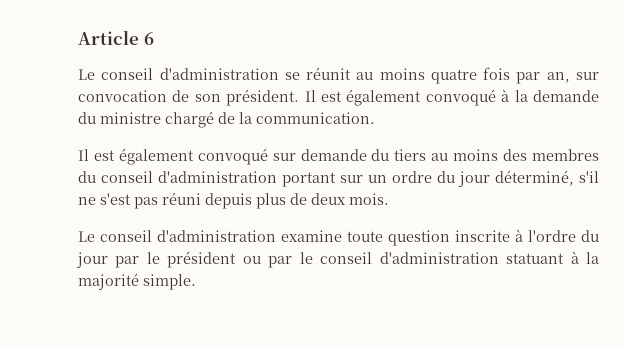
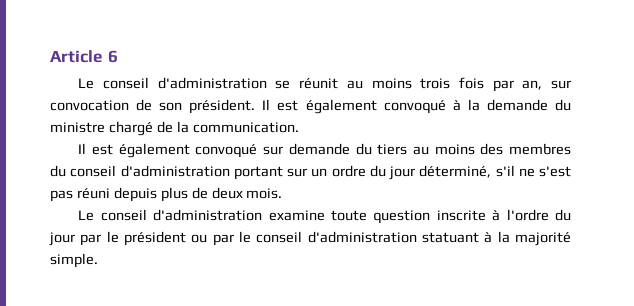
- Le conseil d'administration se réunit au moins quatre fois par an, sur convocation de son président.
+ Le conseil d'administration se réunit au moins trois fois par an, sur convocation de son président.

